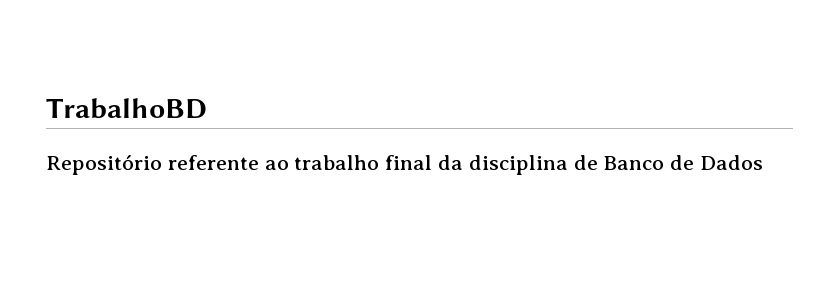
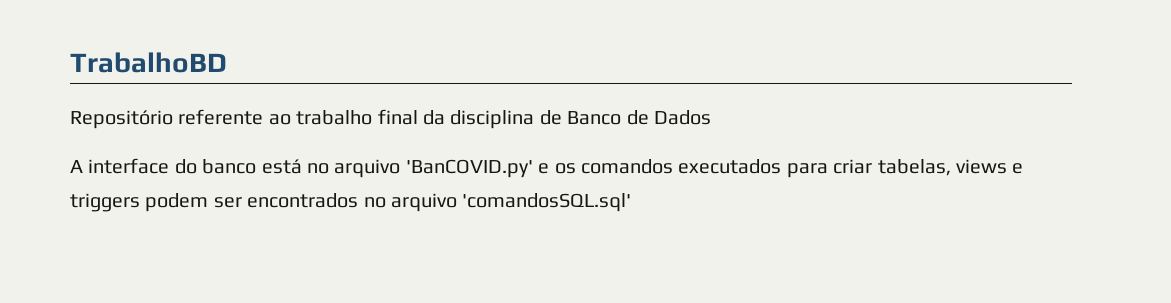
+ A interface do banco está no arquivo 'BanCOVID.py' e os comandos executados para criar tabelas, views e triggers podem ser encontrados no arquivo 'comandosSQL.sql'

